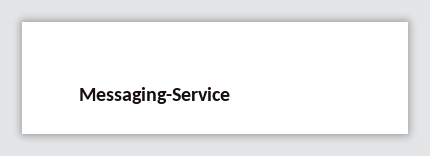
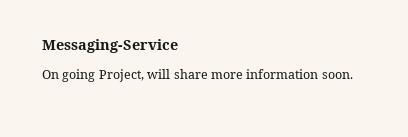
+ On going Project, will share more information soon.

